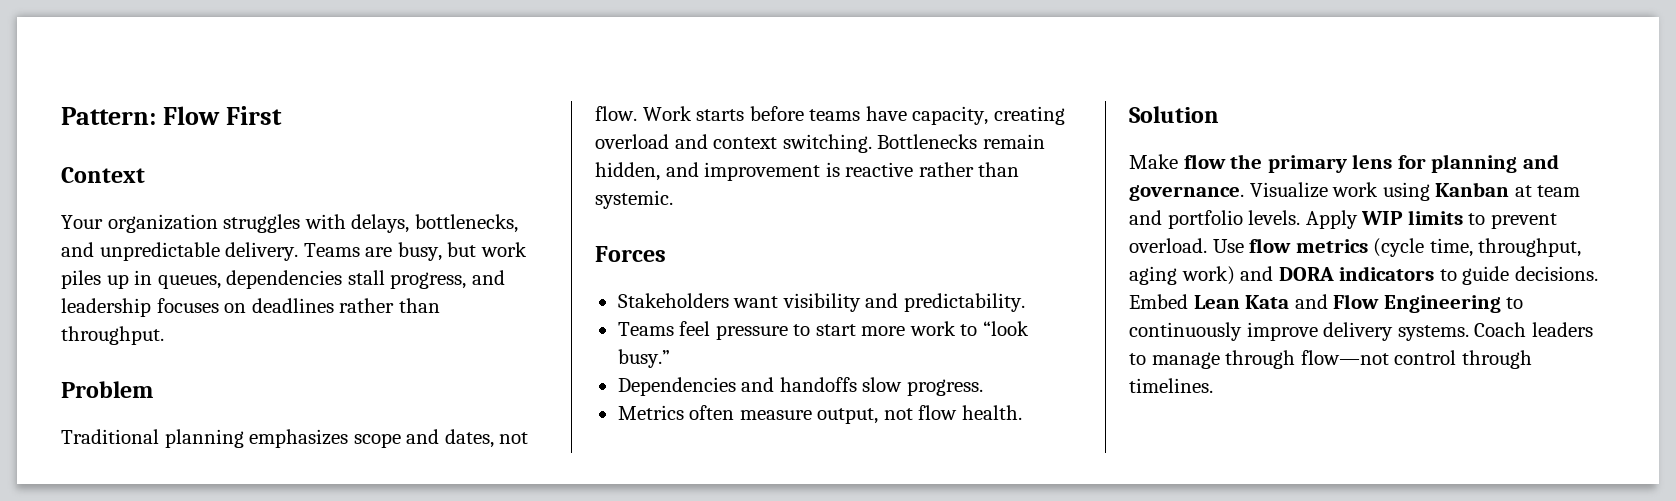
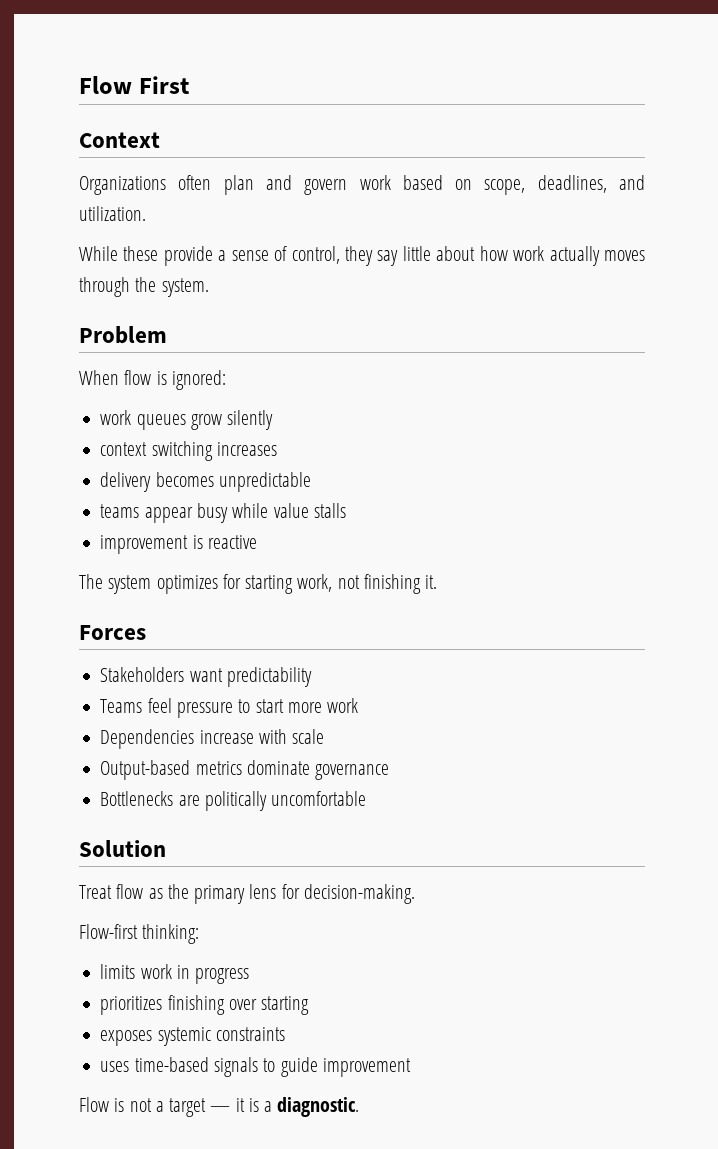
- Pattern: Flow First
+ Flow First
- Your organization struggles with delays, bottlenecks, and unpredictable delivery. Teams are busy, but work piles up in queues, dependencies stall progress, and leadership focuses on deadlines rather than throughput.
+ Organizations often plan and govern work based on scope, deadlines, and utilization.
+ While these provide a sense of control, they say little about how work actually moves through the system.
  Problem
- Traditional planning emphasizes scope and dates, not flow. Work starts before teams have capacity, creating overload and context switching. Bottlenecks remain hidden, and improvement is reactive rather than systemic.
+ When flow is ignored:
+ work queues grow silently
+ context switching increases
+ delivery becomes unpredictable
+ teams appear busy while value stalls
+ improvement is reactive
+ The system optimizes for starting work, not finishing it.
- Stakeholders want visibility and predictability.
+ Stakeholders want predictability
- Teams feel pressure to start more work to “look busy.”
- Dependencies and handoffs slow progress.
- Metrics often measure output, not flow health.
+ Teams feel pressure to start more work
+ Dependencies increase with scale
+ Output-based metrics dominate governance
+ Bottlenecks are politically uncomfortable
  Solution
- Make flow the primary lens for planning and governance. Visualize work using Kanban at team and portfolio levels. Apply WIP limits to prevent overload. Use flow metrics (cycle time, throughput, aging work) and DORA indicators to guide decisions. Embed Lean Kata and Flow Engineering to continuously improve delivery systems. Coach leaders to manage through flow—not control through timelines.
+ Treat flow as the primary lens for decision-making.
+ Flow-first thinking:
+ limits work in progress
+ prioritizes finishing over starting
+ exposes systemic constraints
+ uses time-based signals to guide improvement
+ Flow is not a target — it is a diagnostic.

